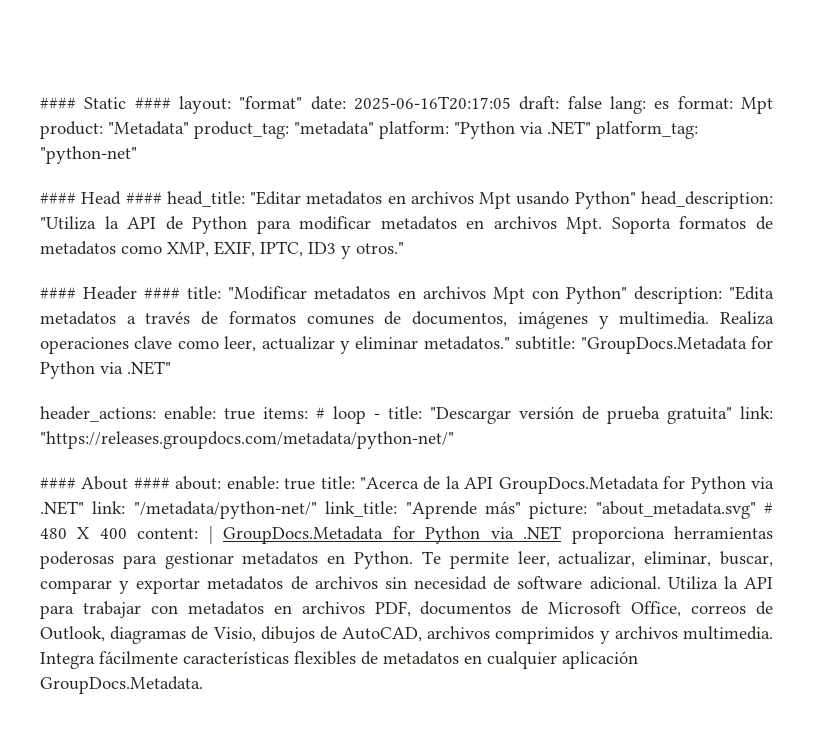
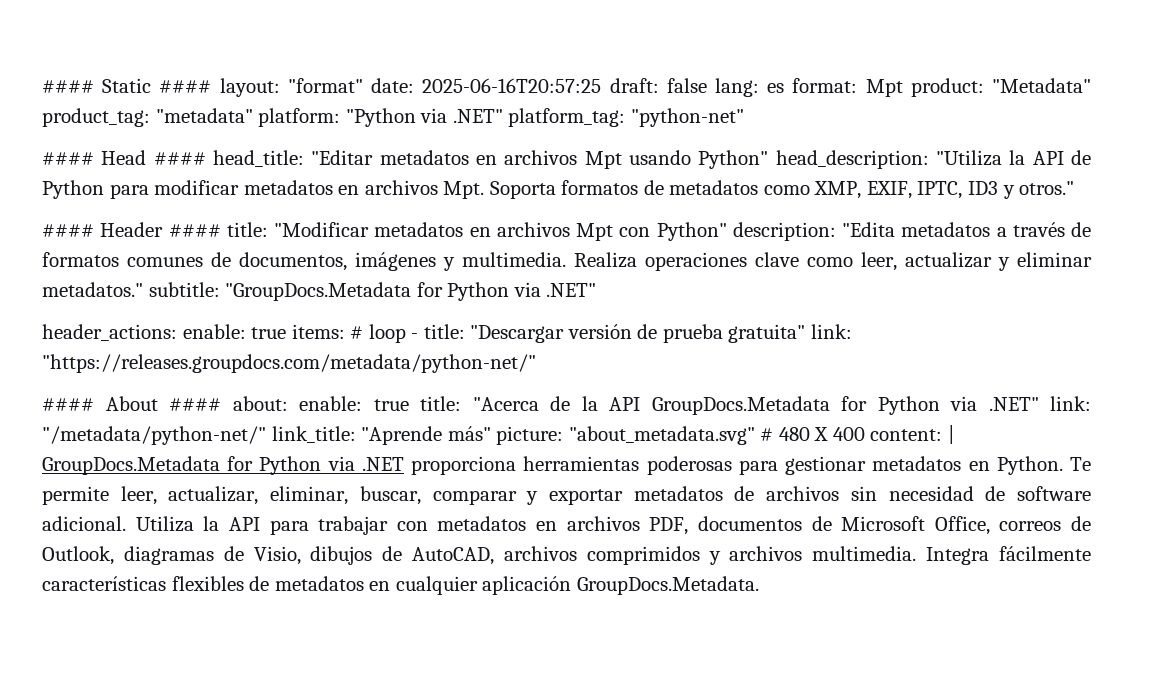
- #### Static #### layout: "format" date: 2025-06-16T20:17:05 draft: false lang: es format: Mpt product: "Metadata" product_tag: "metadata" platform: "Python via .NET" platform_tag: "python-net"
+ #### Static #### layout: "format" date: 2025-06-16T20:57:25 draft: false lang: es format: Mpt product: "Metadata" product_tag: "metadata" platform: "Python via .NET" platform_tag: "python-net"

